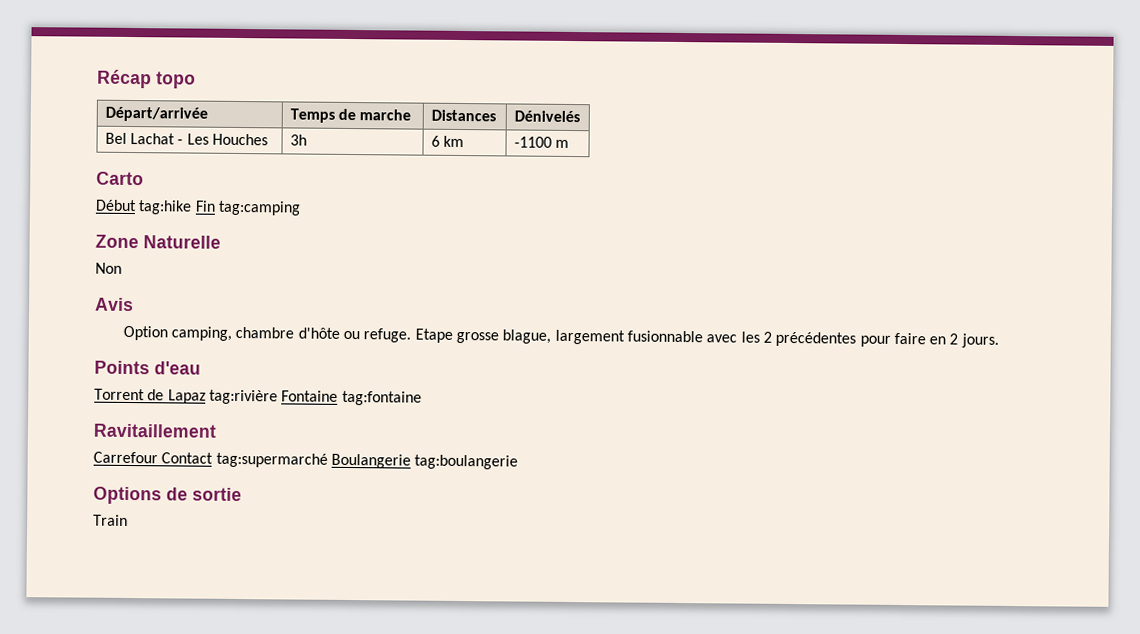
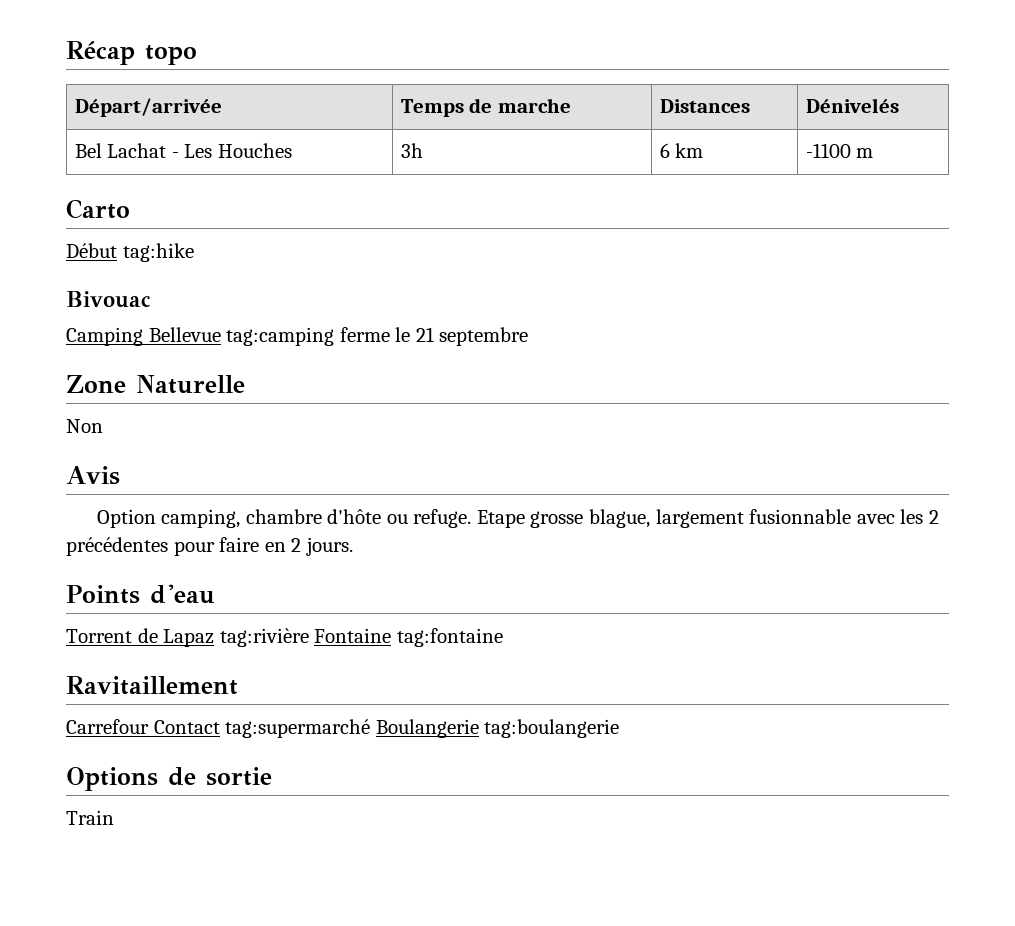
- Début tag:hike Fin tag:camping
+ Début tag:hike
+ Bivouac
+ Camping Bellevue tag:camping ferme le 21 septembre

